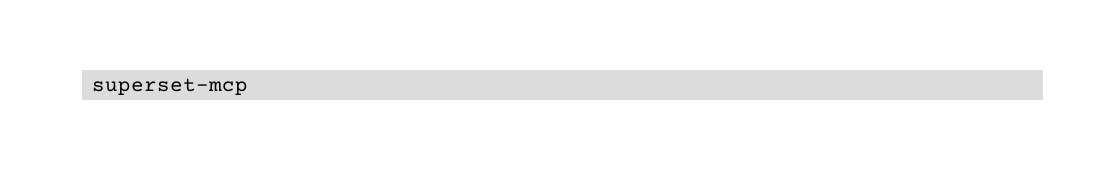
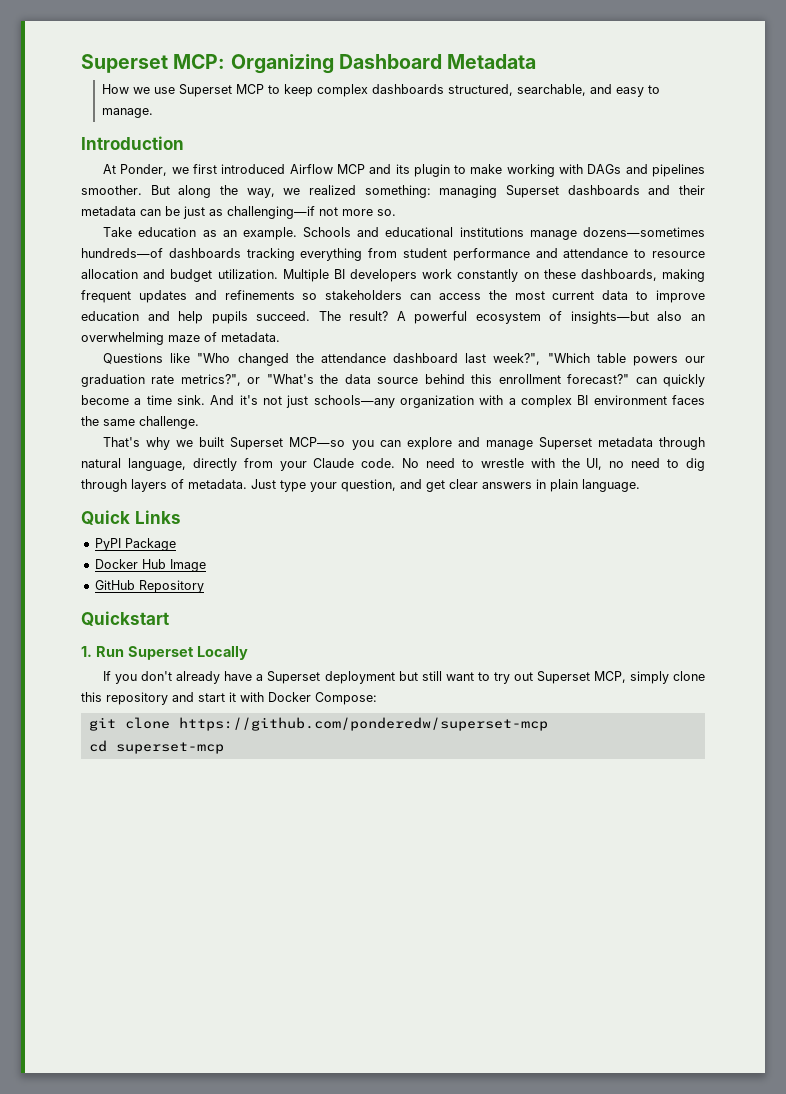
- superset-mcp
+ Superset MCP: Organizing Dashboard Metadata
+ How we use Superset MCP to keep complex dashboards structured, searchable, and easy to manage.
+ Introduction
+ At Ponder, we first introduced Airflow MCP and its plugin to make working with DAGs and pipelines smoother. But along the way, we realized something: managing Superset dashboards and their metadata can be just as challenging—if not more so.
+ Take education as an example. Schools and educational institutions manage dozens—sometimes hundreds—of dashboards tracking everything from student performance and attendance to resource allocation and budget utilization. Multiple BI developers work constantly on these dashboards, making frequent updates and refinements so stakeholders can access the most current data to improve education and help pupils succeed. The result? A powerful ecosystem of insights—but also an overwhelming maze of metadata.
+ Questions like "Who changed the attendance dashboard last week?", "Which table powers our graduation rate metrics?", or "What's the data source behind this enrollment forecast?" can quickly become a time sink. And it's not just schools—any organization with a complex BI environment faces the same challenge.
+ That's why we built Superset MCP—so you can explore and manage Superset metadata through natural language, directly from your Claude code. No need to wrestle with the UI, no need to dig through layers of metadata. Just type your question, and get clear answers in plain language.
+ Quick Links
+ PyPI Package
+ Docker Hub Image
+ GitHub Repository
+ Quickstart
+ 1. Run Superset Locally
+ If you don't already have a Superset deployment but still want to try out Superset MCP, simply clone this repository and start it with Docker Compose:
+ git clone https://github.com/ponderedw/superset-mcp
+ cd superset-mcp

